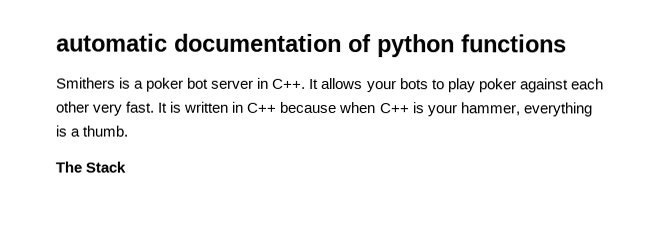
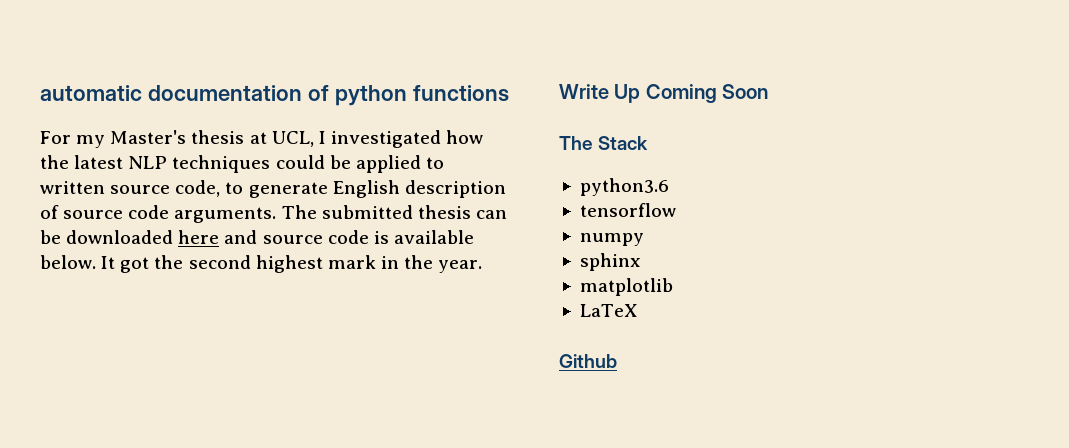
- Smithers is a poker bot server in C++. It allows your bots to play poker against each other very fast. It is written in C++ because when C++ is your hammer, everything is a thumb.
+ For my Master's thesis at UCL, I investigated how the latest NLP techniques could be applied to written source code, to generate English description of source code arguments. The submitted thesis can be downloaded here and source code is available below. It got the second highest mark in the year.
+ Write Up Coming Soon
  The Stack
+ python3.6
+ tensorflow
+ numpy
+ sphinx
+ matplotlib
+ LaTeX
+ Github

